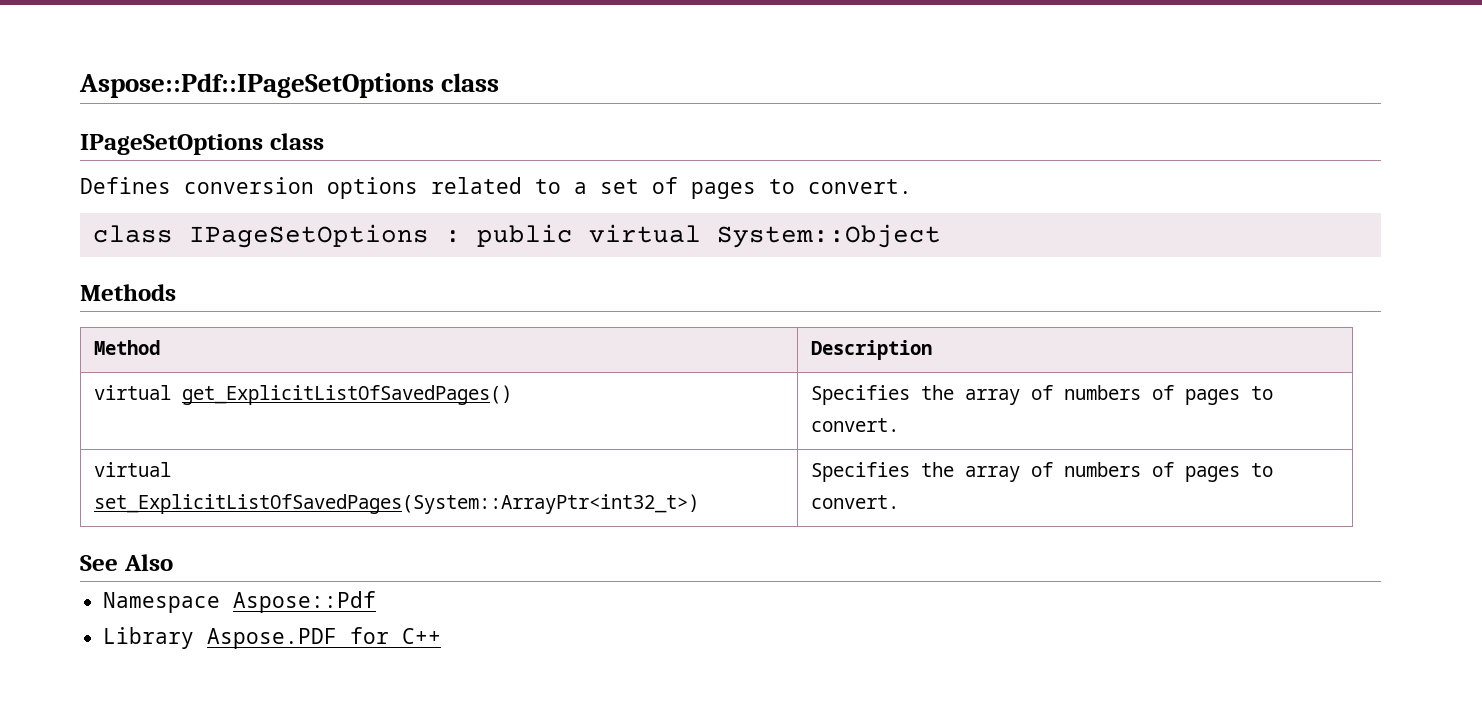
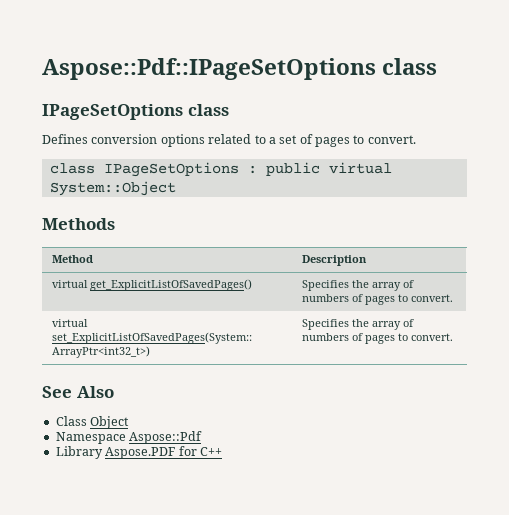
+ Class Object

